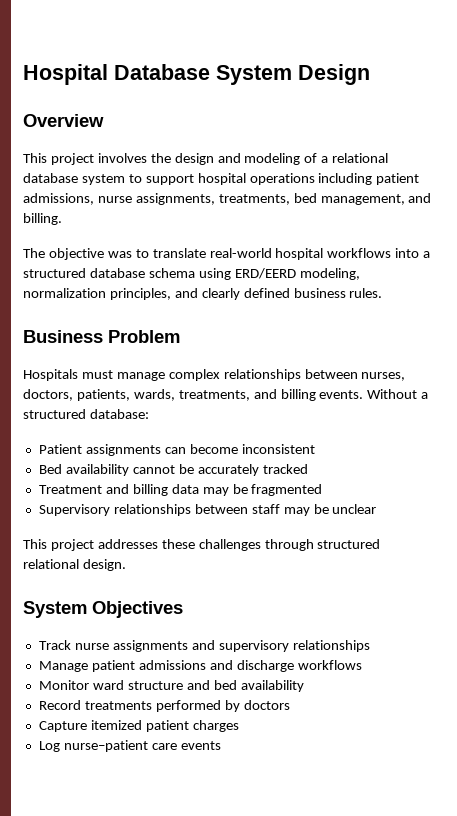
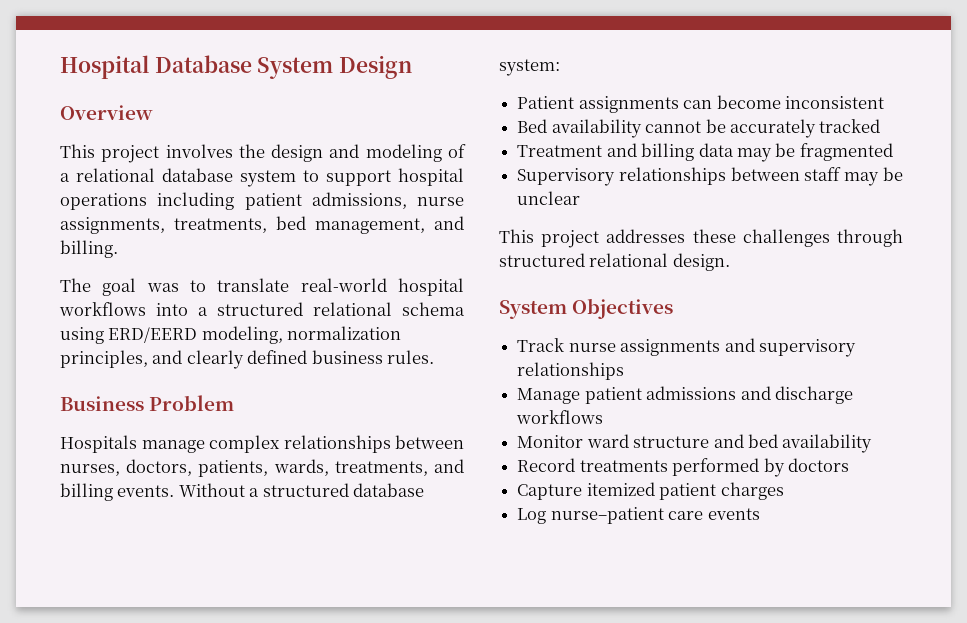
- The objective was to translate real-world hospital workflows into a structured database schema using ERD/EERD modeling, normalization principles, and clearly defined business rules.
+ The goal was to translate real-world hospital workflows into a structured relational schema using ERD/EERD modeling, normalization principles, and clearly defined business rules.
- Hospitals must manage complex relationships between nurses, doctors, patients, wards, treatments, and billing events.
+ Hospitals manage complex relationships between nurses, doctors, patients, wards, treatments, and billing events.
- Without a structured database:
+ Without a structured database system:

